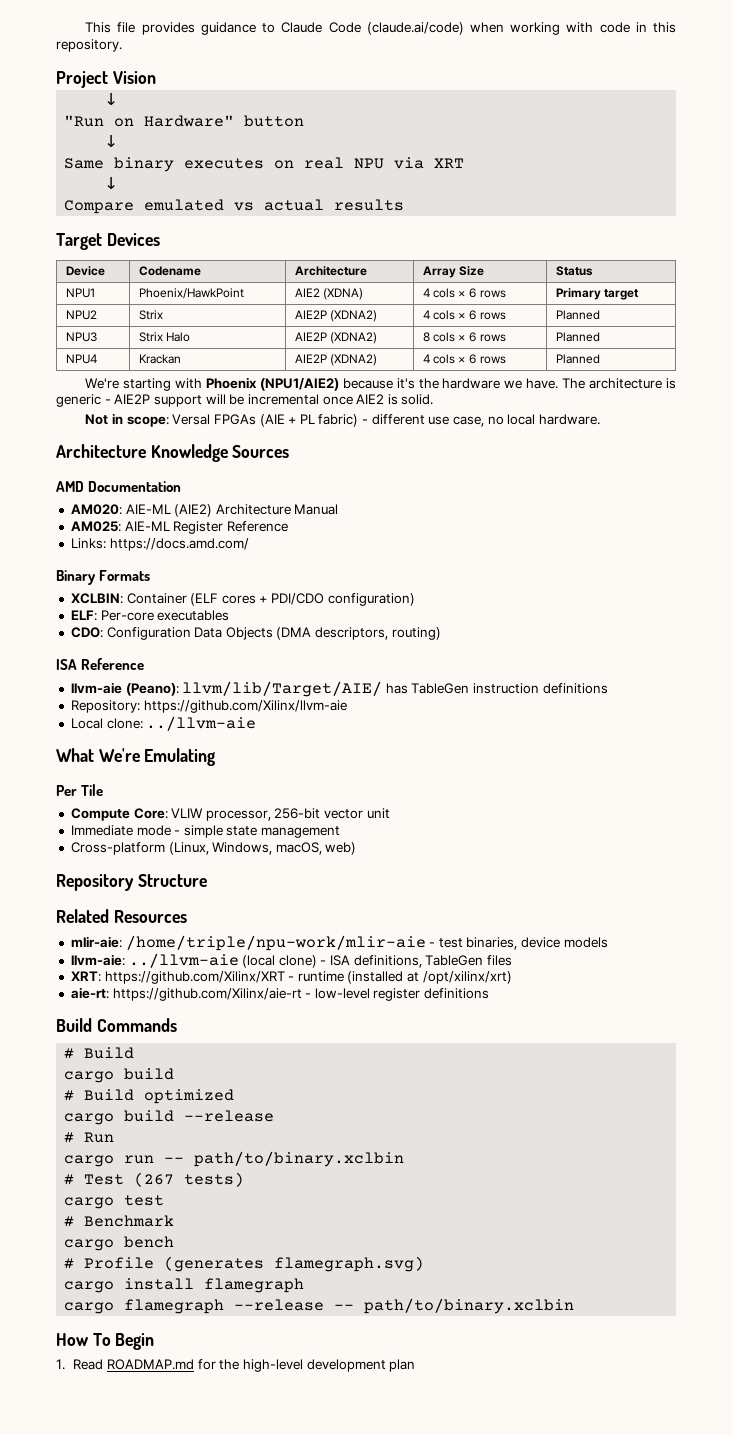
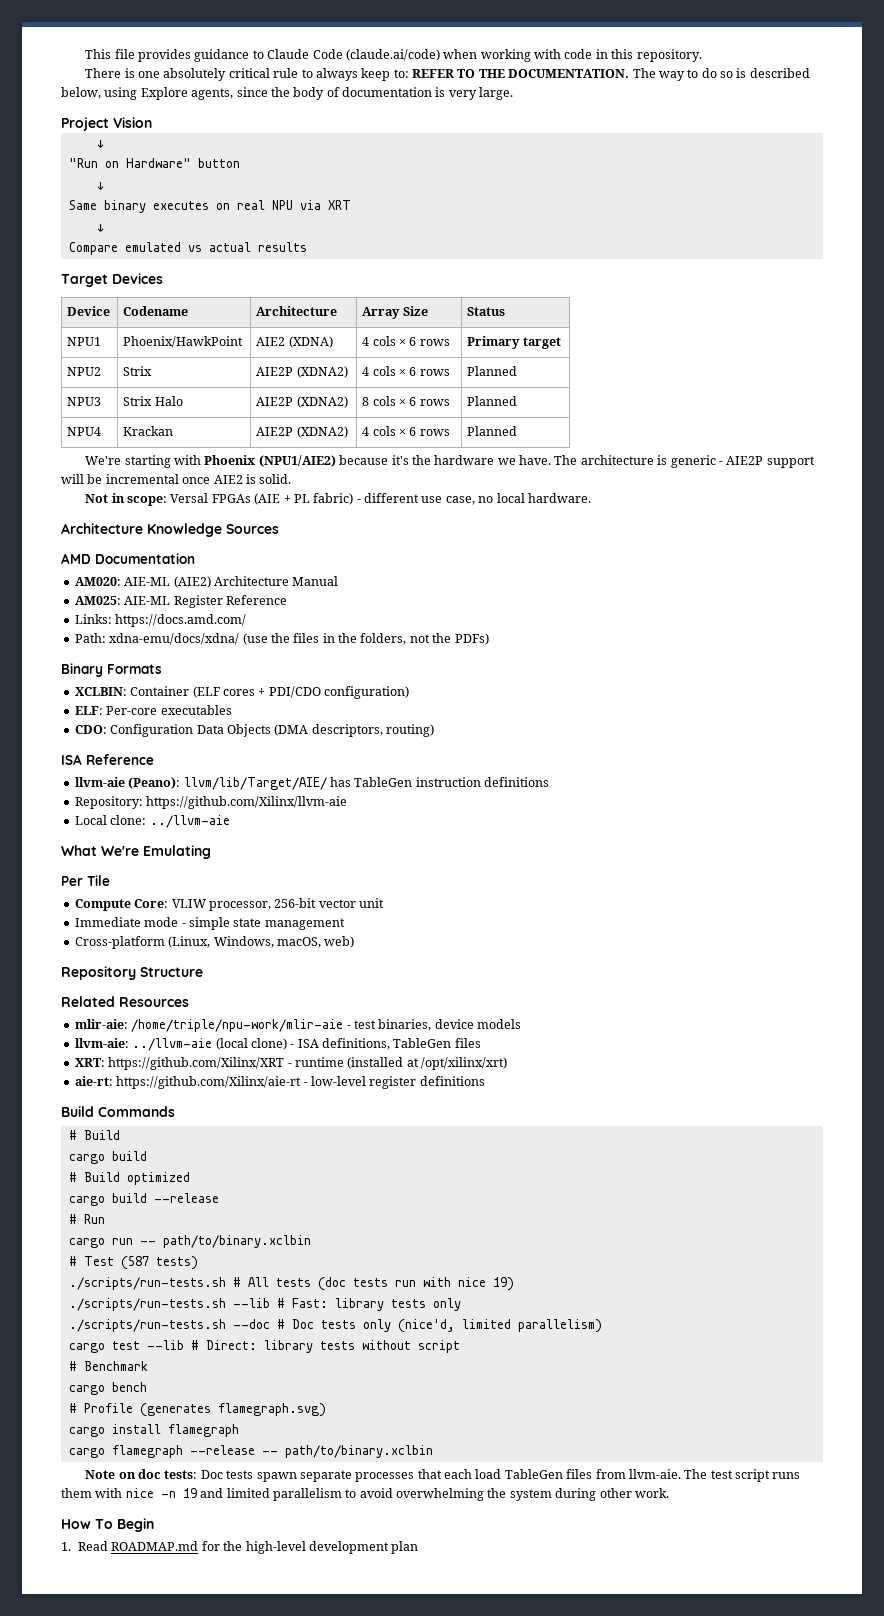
+ There is one absolutely critical rule to always keep to: REFER TO THE DOCUMENTATION. The way to do so is described below, using Explore agents, since the body of documentation is very large.
+ Path: xdna-emu/docs/xdna/ (use the files in the folders, not the PDFs)
- # Test (267 tests)
+ # Test (587 tests)
- cargo test
+ ./scripts/run-tests.sh # All tests (doc tests run with nice 19)
+ ./scripts/run-tests.sh --lib # Fast: library tests only
+ ./scripts/run-tests.sh --doc # Doc tests only (nice'd, limited parallelism)
+ cargo test --lib # Direct: library tests without script
+ Note on doc tests: Doc tests spawn separate processes that each load TableGen files from llvm-aie. The test script runs them with nice -n 19 and limited parallelism to avoid overwhelming the system during other work.

